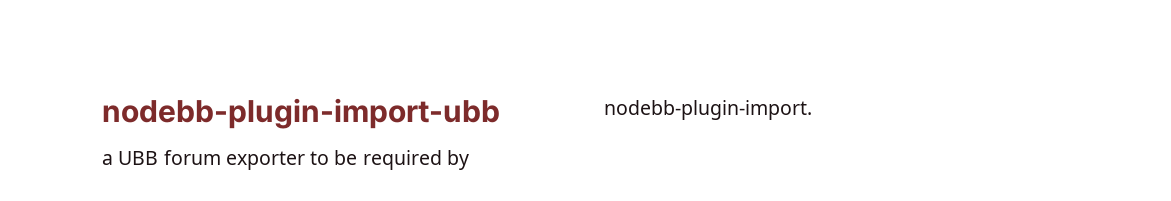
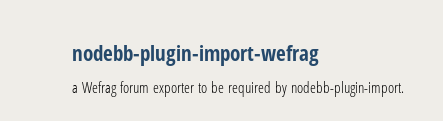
- nodebb-plugin-import-ubb
+ nodebb-plugin-import-wefrag
- a UBB forum exporter to be required by nodebb-plugin-import.
+ a Wefrag forum exporter to be required by nodebb-plugin-import.

